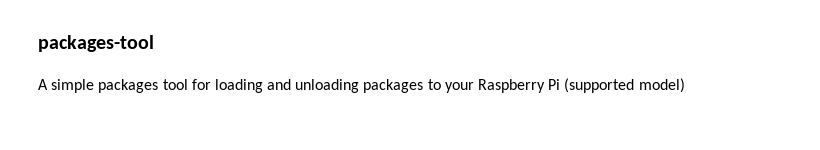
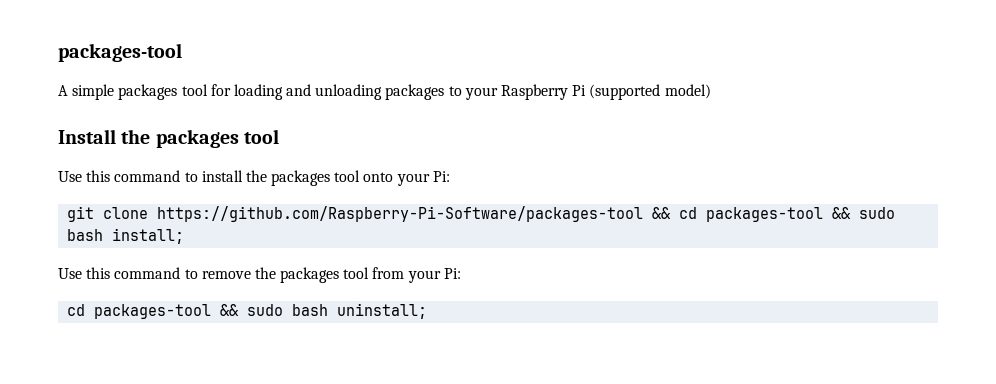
+ Install the packages tool
+ Use this command to install the packages tool onto your Pi:
+ git clone https://github.com/Raspberry-Pi-Software/packages-tool && cd packages-tool && sudo bash install;
+ Use this command to remove the packages tool from your Pi:
+ cd packages-tool && sudo bash uninstall;

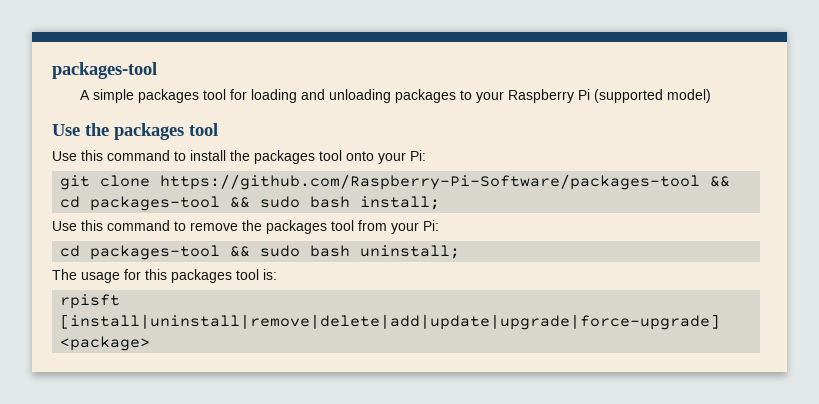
- Install the packages tool
+ Use the packages tool
+ The usage for this packages tool is:
+ rpisft [install|uninstall|remove|delete|add|update|upgrade|force-upgrade] <package>

